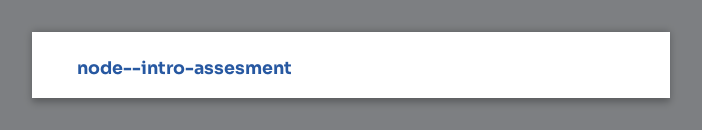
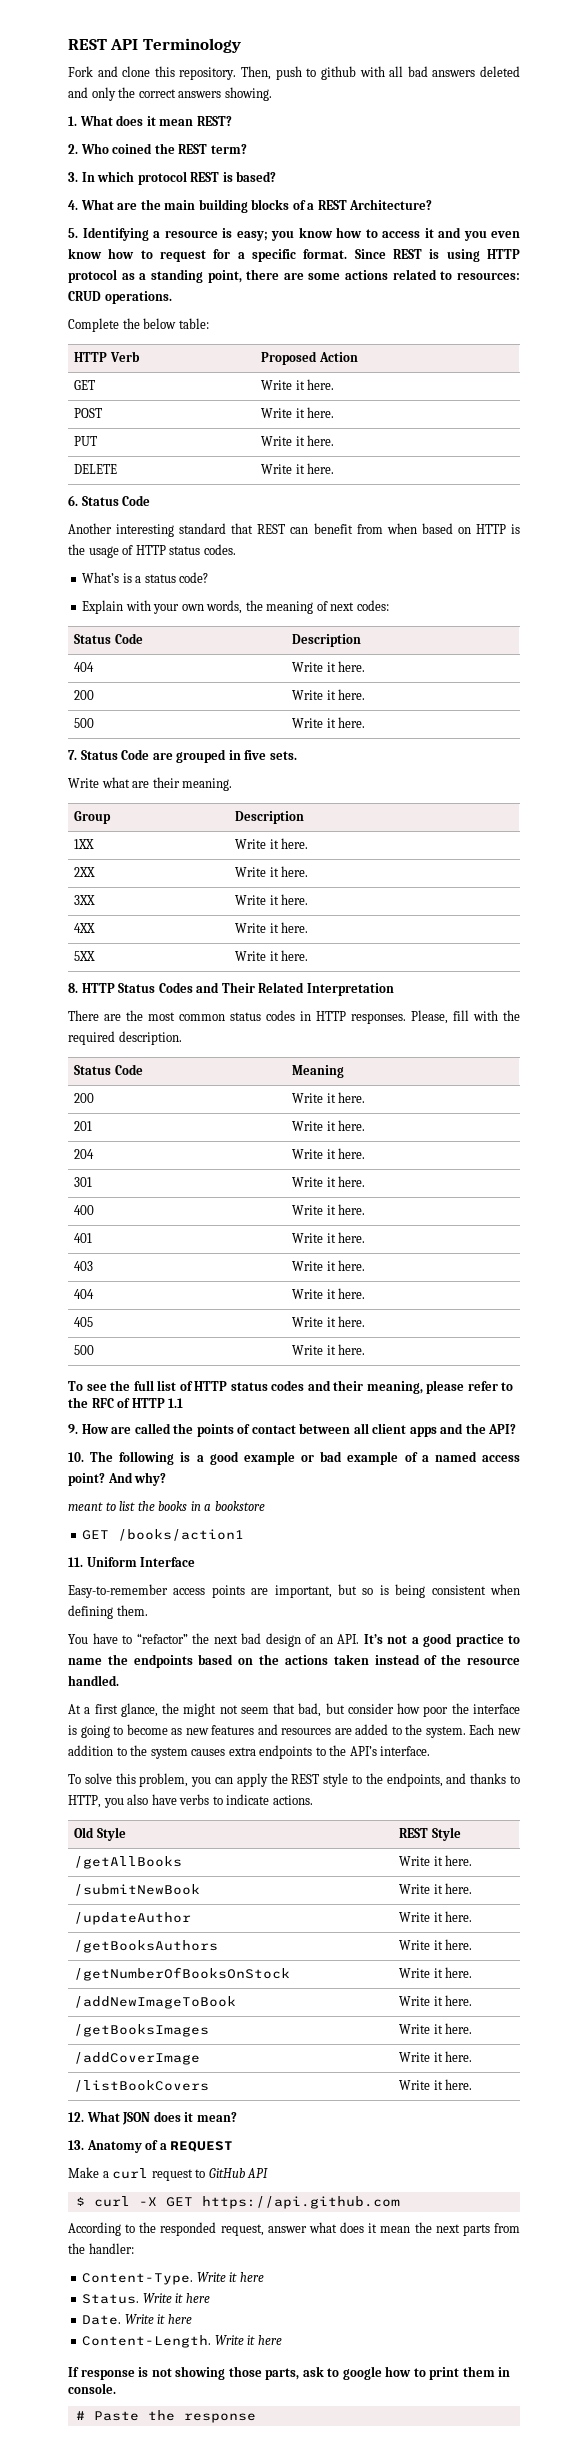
- node--intro-assesment
+ REST API Terminology
+ Fork and clone this repository. Then, push to github with all bad answers deleted and only the correct answers showing.
+ 1. What does it mean REST?
+ 2. Who coined the REST term?
+ 3. In which protocol REST is based?
+ 4. What are the main building blocks of a REST Architecture?
+ 5. Identifying a resource is easy; you know how to access it and you even know how to request for a specific format. Since REST is using HTTP protocol as a standing point, there are some actions related to resources: CRUD operations.
+ Complete the below table:
+ HTTP Verb | Proposed Action
+ GET | Write it here.
+ POST | Write it here.
+ PUT | Write it here.
+ DELETE | Write it here.
+ 6. Status Code
+ Another interesting standard that REST can benefit from when based on HTTP is the usage of HTTP status codes.
+ What’s is a status code?
+ Explain with your own words, the meaning of next codes:
+ Status Code | Description
+ 404 | Write it here.
+ 200 | Write it here.
+ 500 | Write it here.
+ 7. Status Code are grouped in five sets.
+ Write what are their meaning.
+ Group | Description
+ 1XX | Write it here.
+ 2XX | Write it here.
+ 3XX | Write it here.
+ 4XX | Write it here.
+ 5XX | Write it here.
+ 8. HTTP Status Codes and Their Related Interpretation
+ There are the most common status codes in HTTP responses. Please, fill with the required description.
+ Status Code | Meaning
+ 200 | Write it here.
+ 201 | Write it here.
+ 204 | Write it here.
+ 301 | Write it here.
+ 400 | Write it here.
+ 401 | Write it here.
+ 403 | Write it here.
+ 404 | Write it here.
+ 405 | Write it here.
+ 500 | Write it here.
+ To see the full list of HTTP status codes and their meaning, please refer to the RFC of HTTP 1.1
+ 9. How are called the points of contact between all client apps and the API?
+ 10. The following is a good example or bad example of a named access point? And why?
+ meant to list the books in a bookstore
+ GET /books/action1
+ 11. Uniform Interface
+ Easy-to-remember access points are important, but so is being consistent when defining them.
+ You have to “refactor” the next bad design of an API. It’s not a good practice to name the endpoints based on the actions taken instead of the resource handled.
+ At a first glance, the might not seem that bad, but consider how poor the interface is going to become as new features and resources are added to the system. Each new addition to the system causes extra endpoints to the API’s interface.
+ To solve this problem, you can apply the REST style to the endpoints, and thanks to HTTP, you also have verbs to indicate actions.
+ Old Style | REST Style
+ /getAllBooks | Write it here.
+ /submitNewBook | Write it here.
+ /updateAuthor | Write it here.
+ /getBooksAuthors | Write it here.
+ /getNumberOfBooksOnStock | Write it here.
+ /addNewImageToBook | Write it here.
+ /getBooksImages | Write it here.
+ /addCoverImage | Write it here.
+ /listBookCovers | Write it here.
+ 12. What JSON does it mean?
+ 13. Anatomy of a REQUEST
+ Make a curl request to GitHub API
+ $ curl -X GET https://api.github.com
+ According to the responded request, answer what does it mean the next parts from the handler:
+ Content-Type. Write it here
+ Status. Write it here
+ Date. Write it here
+ Content-Length. Write it here
+ If response is not showing those parts, ask to google how to print them in console.
+ # Paste the response

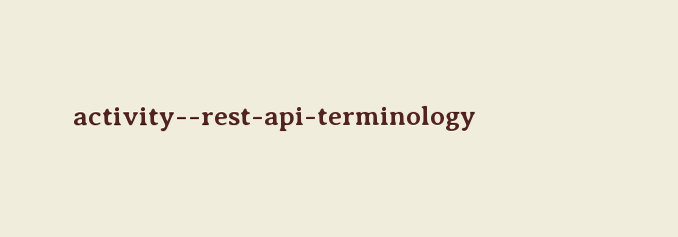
- REST API Terminology
- Fork and clone this repository. Then, push to github with all bad answers deleted and only the correct answers showing.
- 1. What does it mean REST?
- 2. Who coined the REST term?
- 3. In which protocol REST is based?
- 4. What are the main building blocks of a REST Architecture?
- 5. Identifying a resource is easy; you know how to access it and you even know how to request for a specific format. Since REST is using HTTP protocol as a standing point, there are some actions related to resources: CRUD operations.
- Complete the below table:
- HTTP Verb | Proposed Action
- GET | Write it here.
- POST | Write it here.
- PUT | Write it here.
- DELETE | Write it here.
- 6. Status Code
- Another interesting standard that REST can benefit from when based on HTTP is the usage of HTTP status codes.
- What’s is a status code?
- Explain with your own words, the meaning of next codes:
- Status Code | Description
- 404 | Write it here.
- 200 | Write it here.
- 500 | Write it here.
- 7. Status Code are grouped in five sets.
- Write what are their meaning.
- Group | Description
- 1XX | Write it here.
- 2XX | Write it here.
- 3XX | Write it here.
- 4XX | Write it here.
- 5XX | Write it here.
- 8. HTTP Status Codes and Their Related Interpretation
- There are the most common status codes in HTTP responses. Please, fill with the required description.
- Status Code | Meaning
- 200 | Write it here.
- 201 | Write it here.
- 204 | Write it here.
- 301 | Write it here.
- 400 | Write it here.
- 401 | Write it here.
- 403 | Write it here.
- 404 | Write it here.
- 405 | Write it here.
- 500 | Write it here.
- To see the full list of HTTP status codes and their meaning, please refer to the RFC of HTTP 1.1
- 9. How are called the points of contact between all client apps and the API?
- 10. The following is a good example or bad example of a named access point? And why?
- meant to list the books in a bookstore
- GET /books/action1
- 11. Uniform Interface
- Easy-to-remember access points are important, but so is being consistent when defining them.
- You have to “refactor” the next bad design of an API. It’s not a good practice to name the endpoints based on the actions taken instead of the resource handled.
- At a first glance, the might not seem that bad, but consider how poor the interface is going to become as new features and resources are added to the system. Each new addition to the system causes extra endpoints to the API’s interface.
- To solve this problem, you can apply the REST style to the endpoints, and thanks to HTTP, you also have verbs to indicate actions.
- Old Style | REST Style
- /getAllBooks | Write it here.
- /submitNewBook | Write it here.
- /updateAuthor | Write it here.
- /getBooksAuthors | Write it here.
- /getNumberOfBooksOnStock | Write it here.
- /addNewImageToBook | Write it here.
- /getBooksImages | Write it here.
- /addCoverImage | Write it here.
- /listBookCovers | Write it here.
- 12. What JSON does it mean?
- 13. Anatomy of a REQUEST
- Make a curl request to GitHub API
- $ curl -X GET https://api.github.com
- According to the responded request, answer what does it mean the next parts from the handler:
- Content-Type. Write it here
- Status. Write it here
- Date. Write it here
- Content-Length. Write it here
- If response is not showing those parts, ask to google how to print them in console.
- # Paste the response
+ activity--rest-api-terminology

